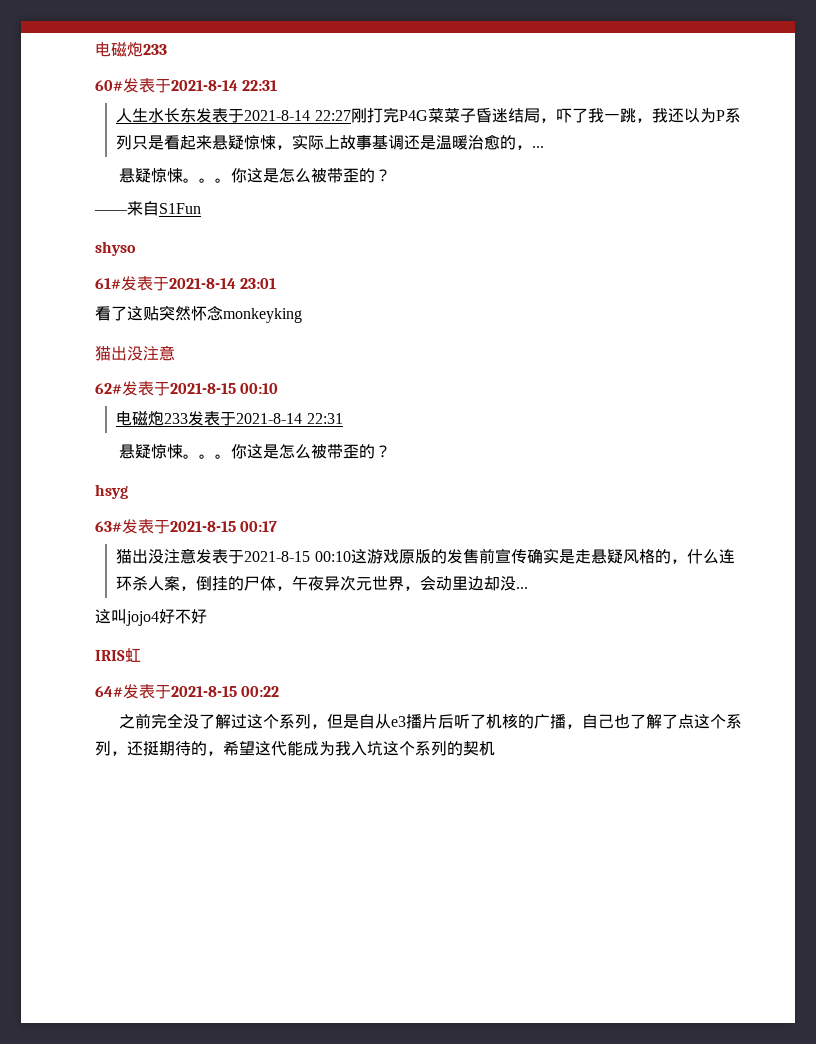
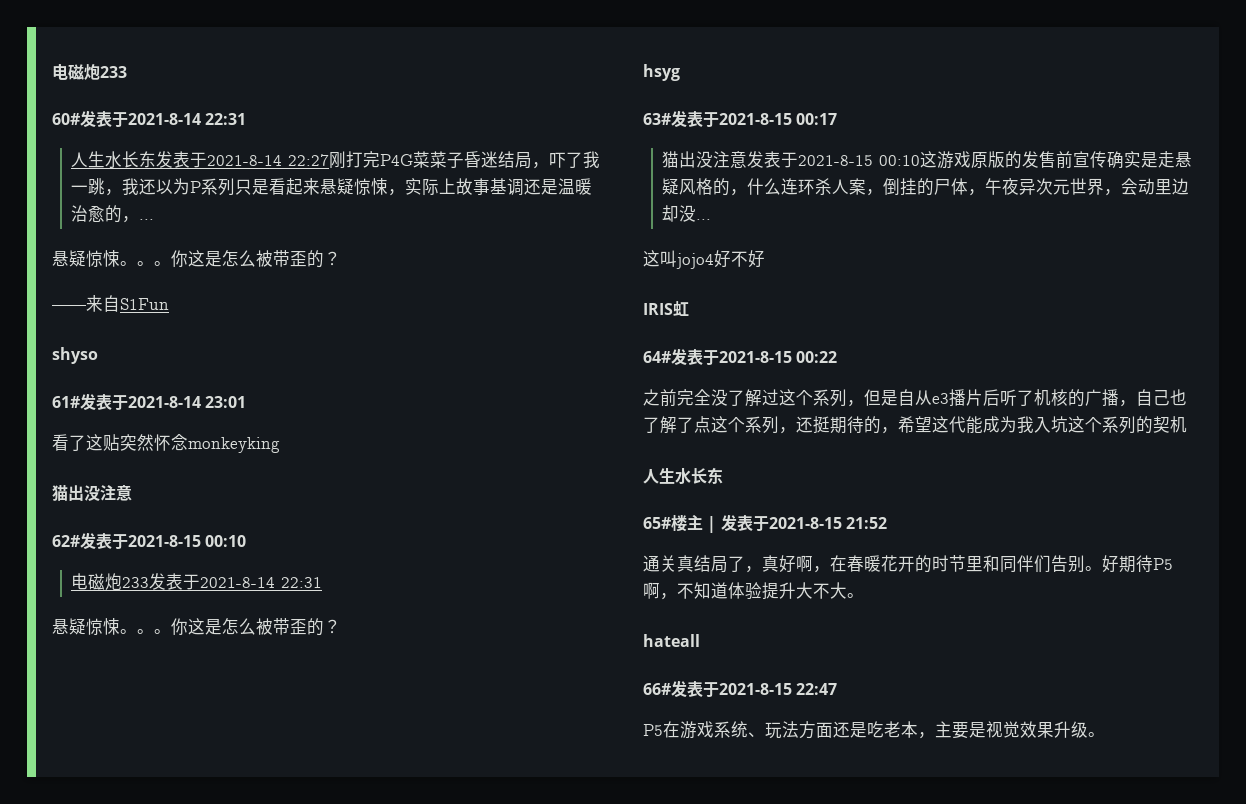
  之前完全没了解过这个系列，但是自从e3播片后听了机核的广播，自己也了解了点这个系列，还挺期待的，希望这代能成为我入坑这个系列的契机
+ 人生水长东
+ 65#楼主 | 发表于2021-8-15 21:52
+ 通关真结局了，真好啊，在春暖花开的时节里和同伴们告别。好期待P5啊，不知道体验提升大不大。
+ hateall
+ 66#发表于2021-8-15 22:47
+ P5在游戏系统、玩法方面还是吃老本，主要是视觉效果升级。

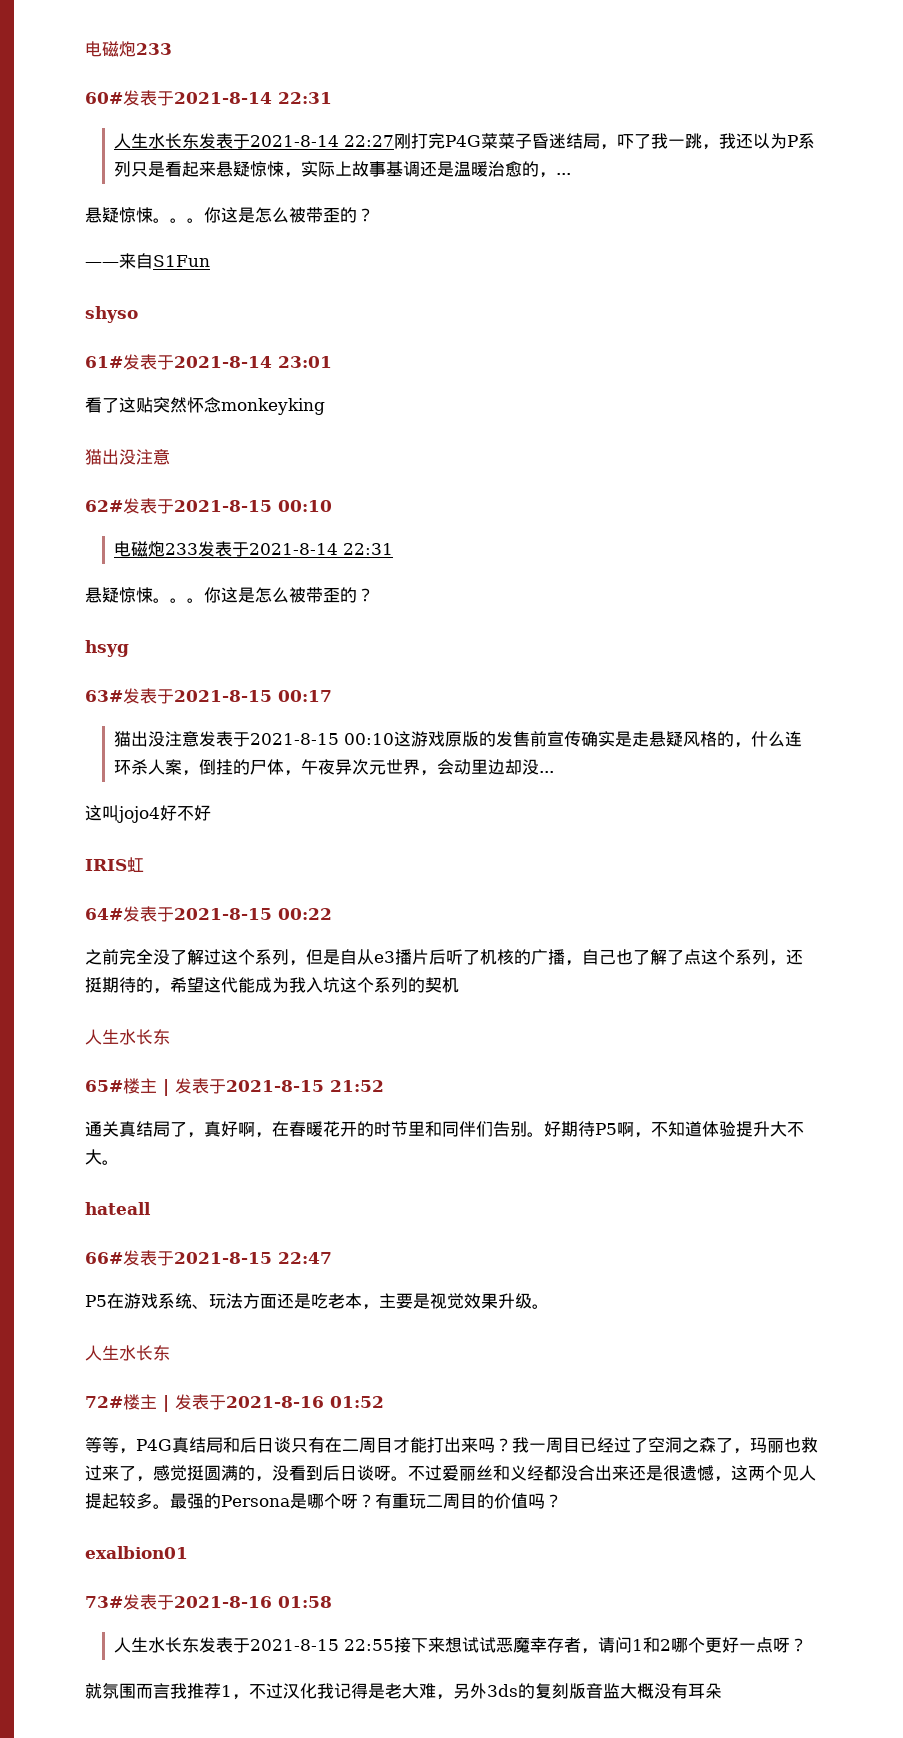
  P5在游戏系统、玩法方面还是吃老本，主要是视觉效果升级。
+ 人生水长东
+ 72#楼主 | 发表于2021-8-16 01:52
+ 等等，P4G真结局和后日谈只有在二周目才能打出来吗？我一周目已经过了空洞之森了，玛丽也救过来了，感觉挺圆满的，没看到后日谈呀。不过爱丽丝和义经都没合出来还是很遗憾，这两个见人提起较多。最强的Persona是哪个呀？有重玩二周目的价值吗？
+ exalbion01
+ 73#发表于2021-8-16 01:58
+ 人生水长东发表于2021-8-15 22:55接下来想试试恶魔幸存者，请问1和2哪个更好一点呀？
+ 就氛围而言我推荐1，不过汉化我记得是老大难，另外3ds的复刻版音监大概没有耳朵

